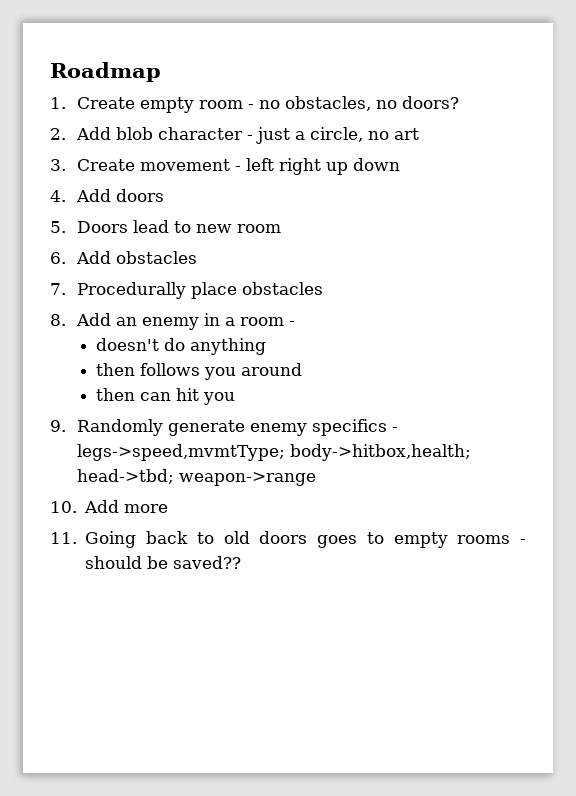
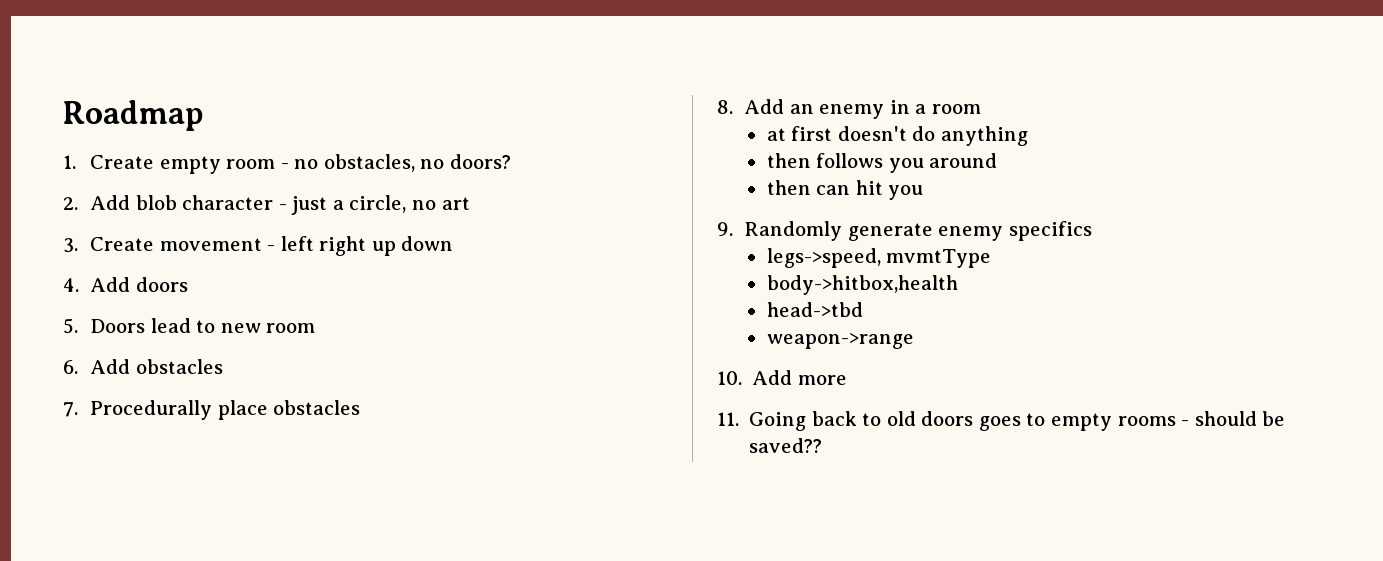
- 8. Add an enemy in a room -
- doesn't do anything
+ 8. Add an enemy in a room
+ at first doesn't do anything
- 9. Randomly generate enemy specifics - legs->speed,mvmtType; body->hitbox,health; head->tbd; weapon->range
+ 9. Randomly generate enemy specifics
+ legs->speed, mvmtType
+ body->hitbox,health
+ head->tbd
+ weapon->range

